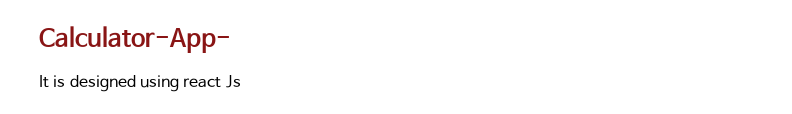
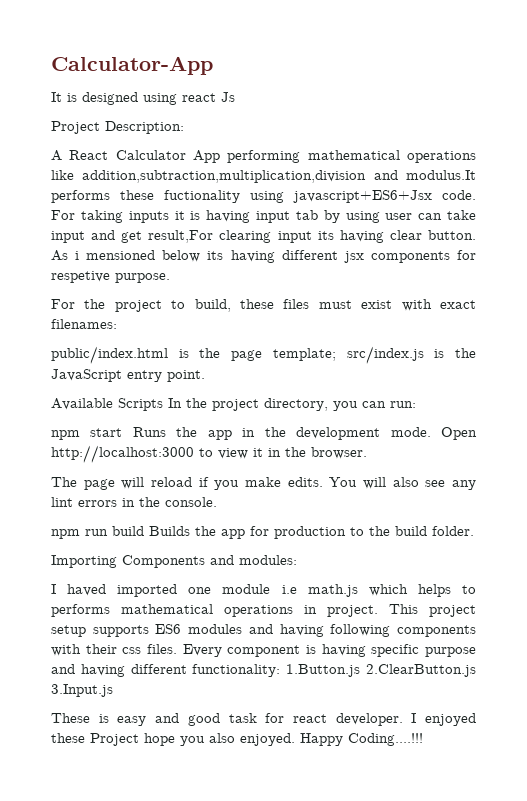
- Calculator-App-
+ Calculator-App
+ Project Description:
+ A React Calculator App performing mathematical operations like addition,subtraction,multiplication,division and modulus.It performs these fuctionality using javascript+ES6+Jsx code. For taking inputs it is having input tab by using user can take input and get result,For clearing input its having clear button. As i mensioned below its having different jsx components for respetive purpose.
+ For the project to build, these files must exist with exact filenames:
+ public/index.html is the page template; src/index.js is the JavaScript entry point.
+ Available Scripts In the project directory, you can run:
+ npm start Runs the app in the development mode. Open http://localhost:3000 to view it in the browser.
+ The page will reload if you make edits. You will also see any lint errors in the console.
+ npm run build Builds the app for production to the build folder.
+ Importing Components and modules:
+ I haved imported one module i.e math.js which helps to performs mathematical operations in project. This project setup supports ES6 modules and having following components with their css files. Every component is having specific purpose and having different functionality: 1.Button.js 2.ClearButton.js 3.Input.js
+ These is easy and good task for react developer. I enjoyed these Project hope you also enjoyed. Happy Coding....!!!

